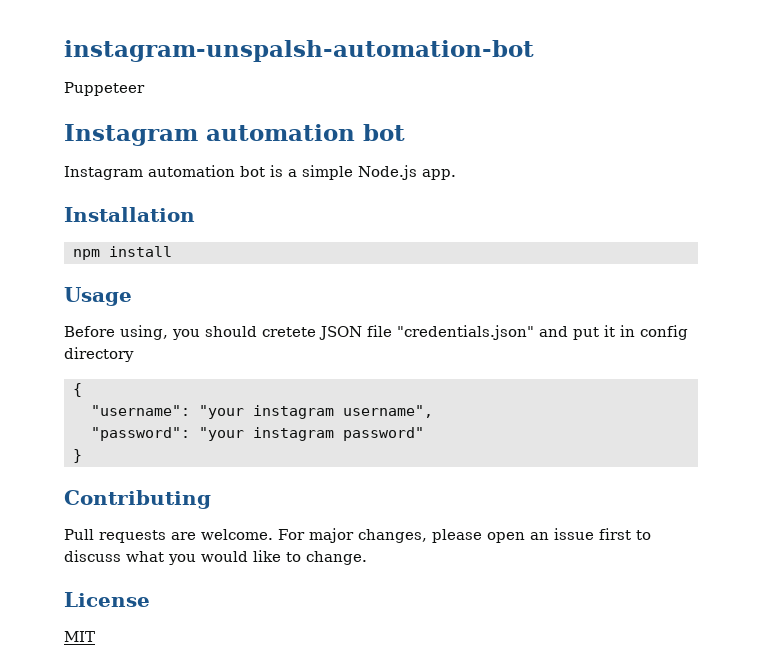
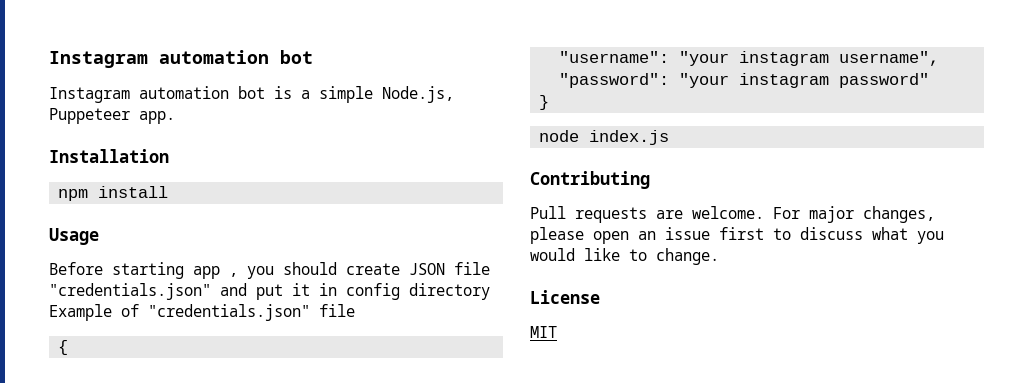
- instagram-unspalsh-automation-bot
- Puppeteer
- Instagram automation bot is a simple Node.js app.
+ Instagram automation bot is a simple Node.js, Puppeteer app.
- Before using, you should cretete JSON file "credentials.json" and put it in config directory
+ Before starting app , you should create JSON file "credentials.json" and put it in config directory Example of "credentials.json" file
+ node index.js

